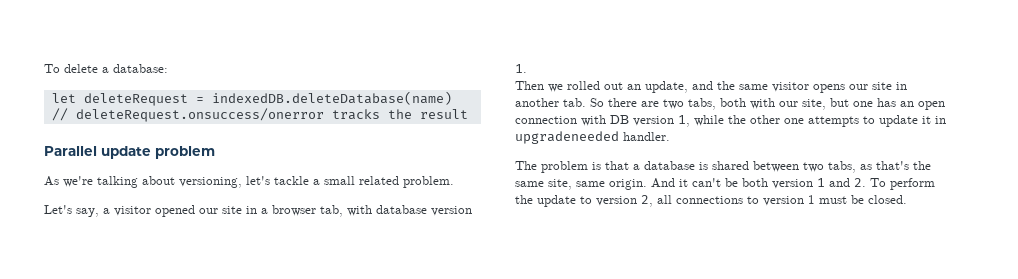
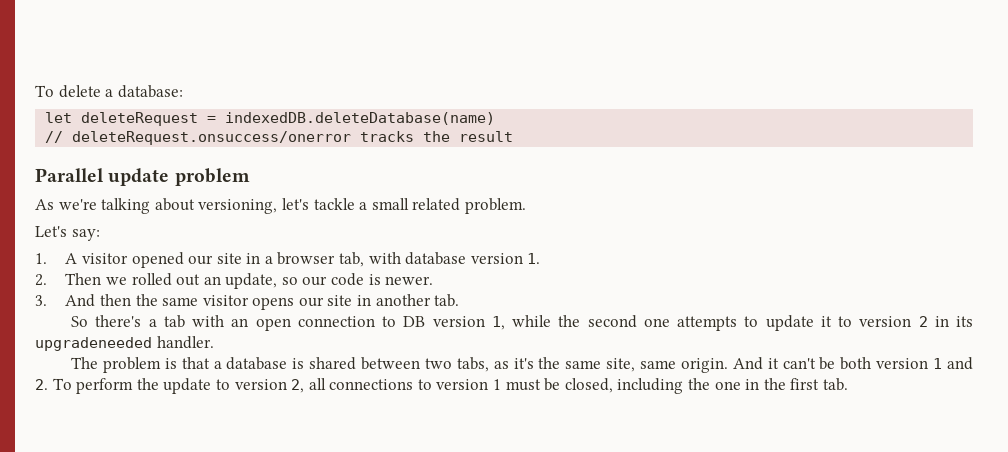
- Let's say, a visitor opened our site in a browser tab, with database version 1.
+ Let's say:
+ 1. A visitor opened our site in a browser tab, with database version 1.
- Then we rolled out an update, and the same visitor opens our site in another tab. So there are two tabs, both with our site, but one has an open connection with DB version 1, while the other one attempts to update it in upgradeneeded handler.
+ 2. Then we rolled out an update, so our code is newer.
+ 3. And then the same visitor opens our site in another tab.
+ So there's a tab with an open connection to DB version 1, while the second one attempts to update it to version 2 in its upgradeneeded handler.
- The problem is that a database is shared between two tabs, as that's the same site, same origin.
+ The problem is that a database is shared between two tabs, as it's the same site, same origin.
- And it can't be both version 1 and 2. To perform the update to version 2, all connections to version 1 must be closed.
+ And it can't be both version 1 and 2. To perform the update to version 2, all connections to version 1 must be closed, including the one in the first tab.

